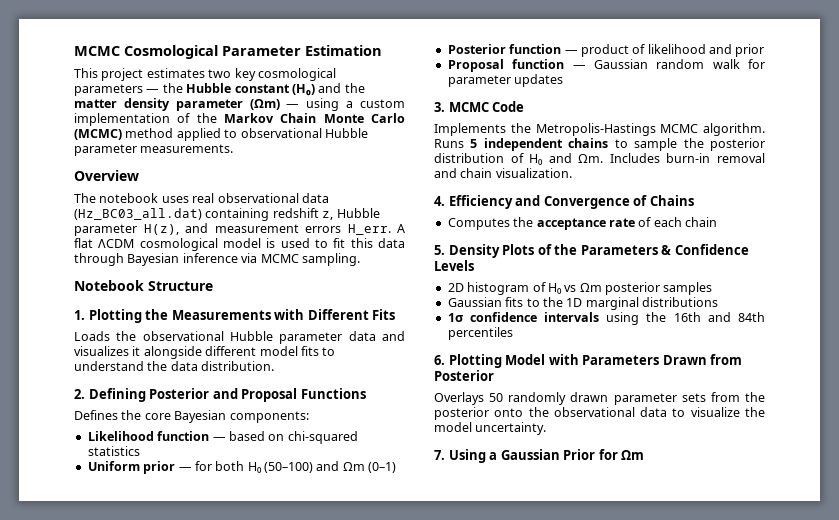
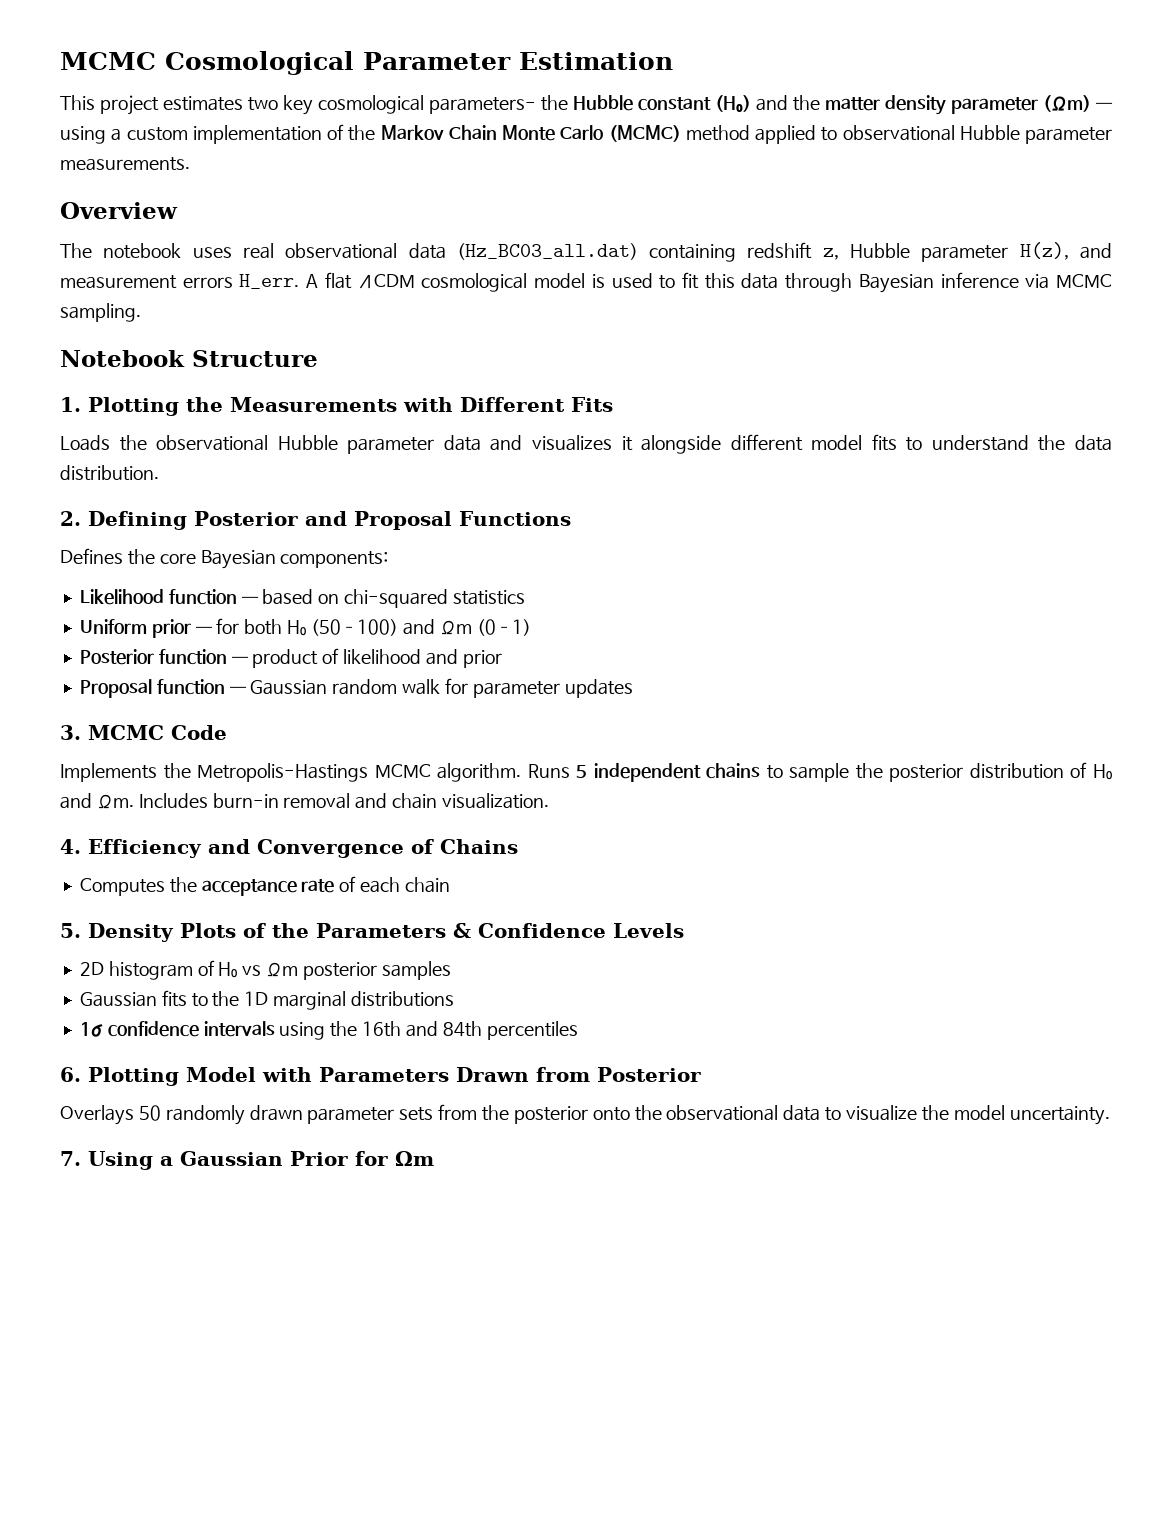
- This project estimates two key cosmological parameters — the Hubble constant (H₀) and the matter density parameter (Ωm) — using a custom implementation of the Markov Chain Monte Carlo (MCMC) method applied to observational Hubble parameter measurements.
+ This project estimates two key cosmological parameters- the Hubble constant (H₀) and the matter density parameter (Ωm) — using a custom implementation of the Markov Chain Monte Carlo (MCMC) method applied to observational Hubble parameter measurements.

